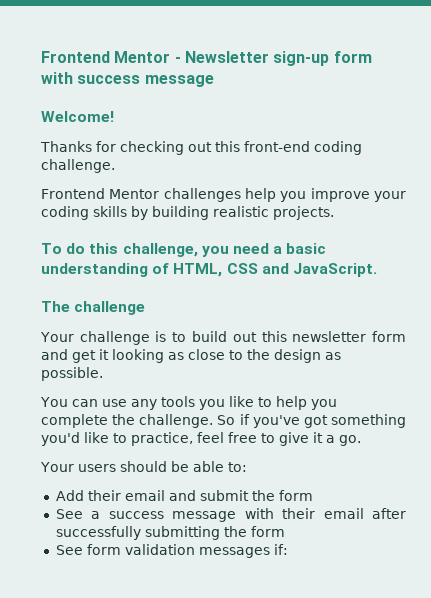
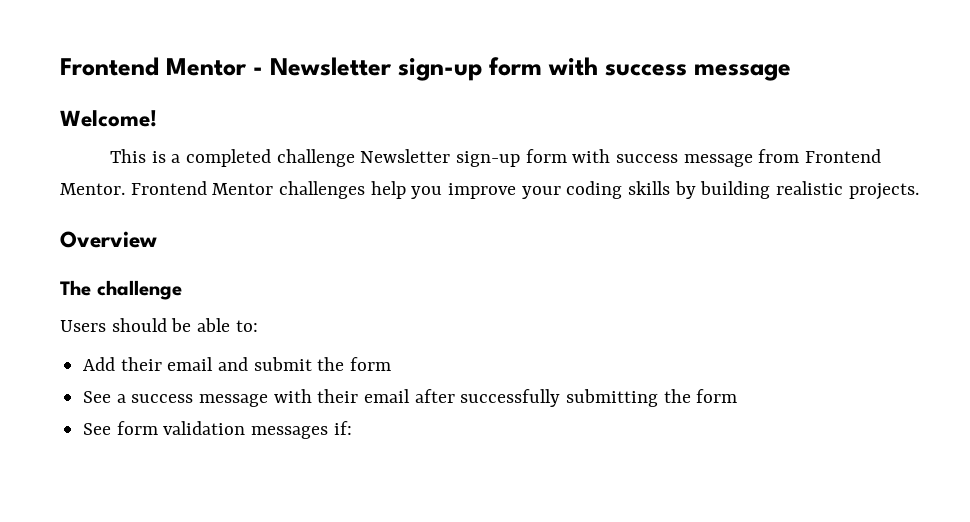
- Thanks for checking out this front-end coding challenge.
- Frontend Mentor challenges help you improve your coding skills by building realistic projects.
+ This is a completed challenge Newsletter sign-up form with success message from Frontend Mentor. Frontend Mentor challenges help you improve your coding skills by building realistic projects.
- To do this challenge, you need a basic understanding of HTML, CSS and JavaScript.
+ Overview
  The challenge
- Your challenge is to build out this newsletter form and get it looking as close to the design as possible.
- You can use any tools you like to help you complete the challenge. So if you've got something you'd like to practice, feel free to give it a go.
- Your users should be able to:
+ Users should be able to:

